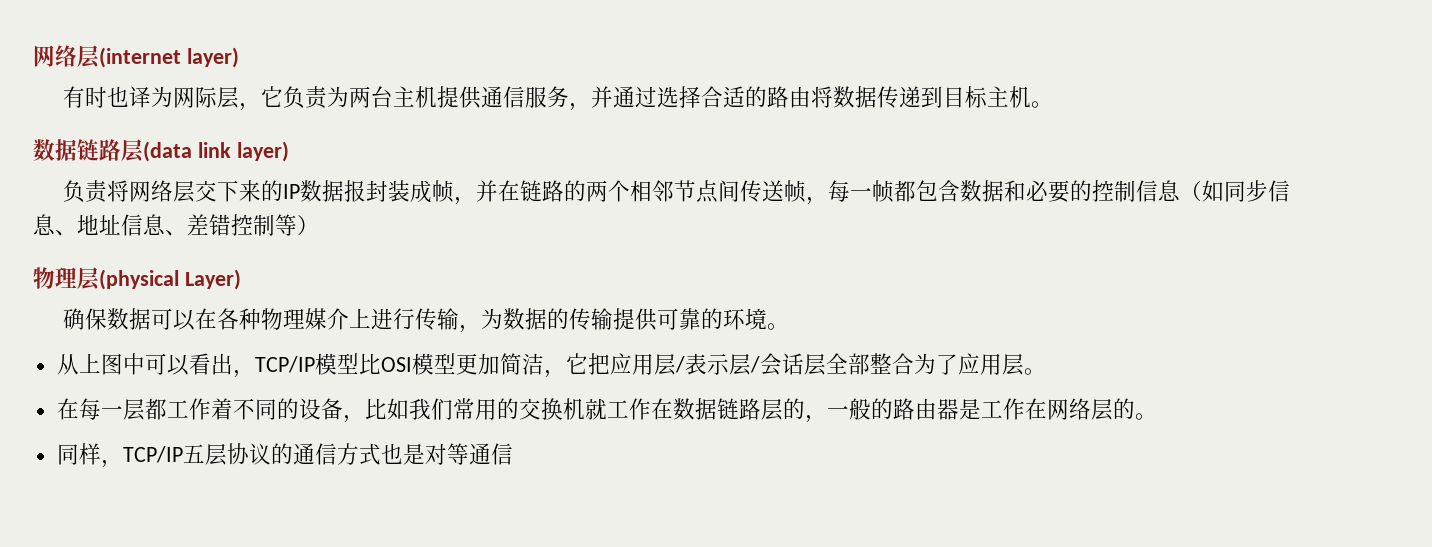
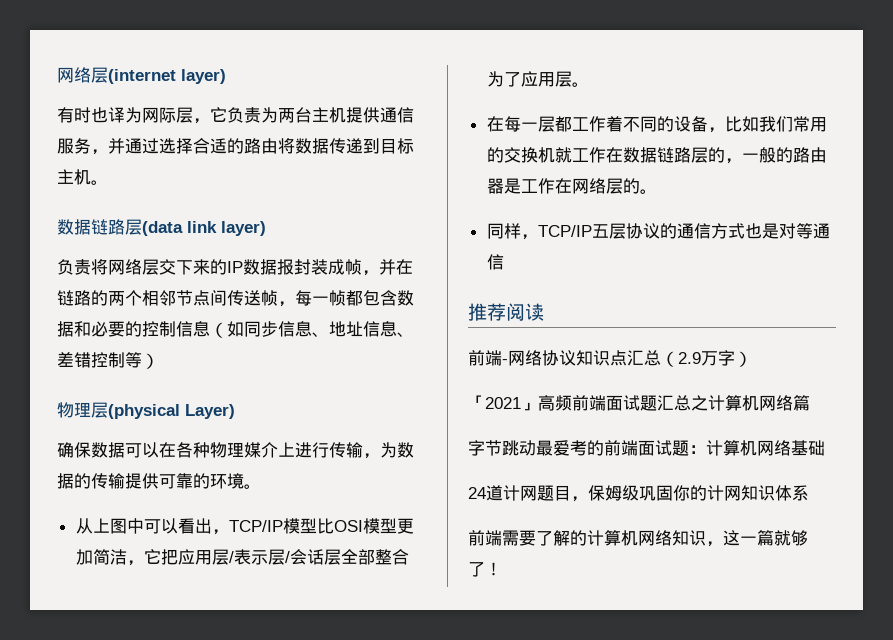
+ 推荐阅读
+ 前端-网络协议知识点汇总（2.9万字）
+ 「2021」高频前端面试题汇总之计算机网络篇
+ 字节跳动最爱考的前端面试题：计算机网络基础
+ 24道计网题目，保姆级巩固你的计网知识体系
+ 前端需要了解的计算机网络知识，这一篇就够了！

